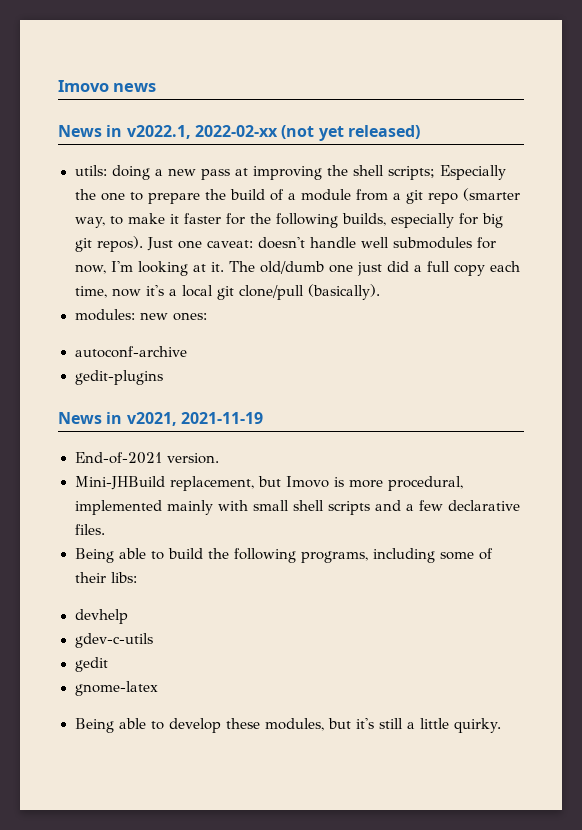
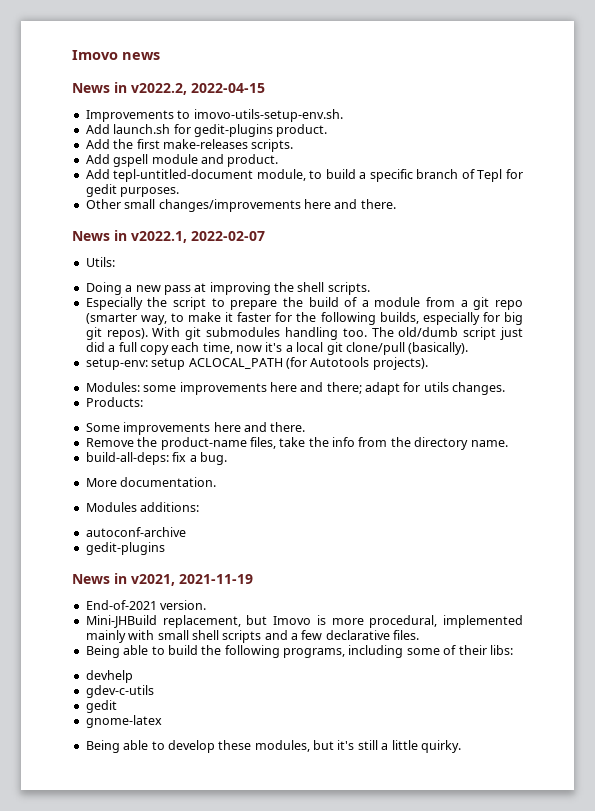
- News in v2022.1, 2022-02-xx (not yet released)
- utils: doing a new pass at improving the shell scripts; Especially the one to prepare the build of a module from a git repo (smarter way, to make it faster for the following builds, especially for big git repos).
+ News in v2022.2, 2022-04-15
+ Improvements to imovo-utils-setup-env.sh.
+ Add launch.sh for gedit-plugins product.
+ Add the first make-releases scripts.
+ Add gspell module and product.
+ Add tepl-untitled-document module, to build a specific branch of Tepl for gedit purposes.
+ Other small changes/improvements here and there.
+ News in v2022.1, 2022-02-07
+ Utils:
+ Doing a new pass at improving the shell scripts.
+ Especially the script to prepare the build of a module from a git repo (smarter way, to make it faster for the following builds, especially for big git repos).
- Just one caveat: doesn't handle well submodules for now, I'm looking at it.
+ With git submodules handling too.
- The old/dumb one just did a full copy each time, now it's a local git clone/pull (basically).
+ The old/dumb script just did a full copy each time, now it's a local git clone/pull (basically).
- modules: new ones:
+ setup-env: setup ACLOCAL_PATH (for Autotools projects).
+ Modules: some improvements here and there; adapt for utils changes.
+ Products:
+ Some improvements here and there.
+ Remove the product-name files, take the info from the directory name.
+ build-all-deps: fix a bug.
+ More documentation.
+ Modules additions:

